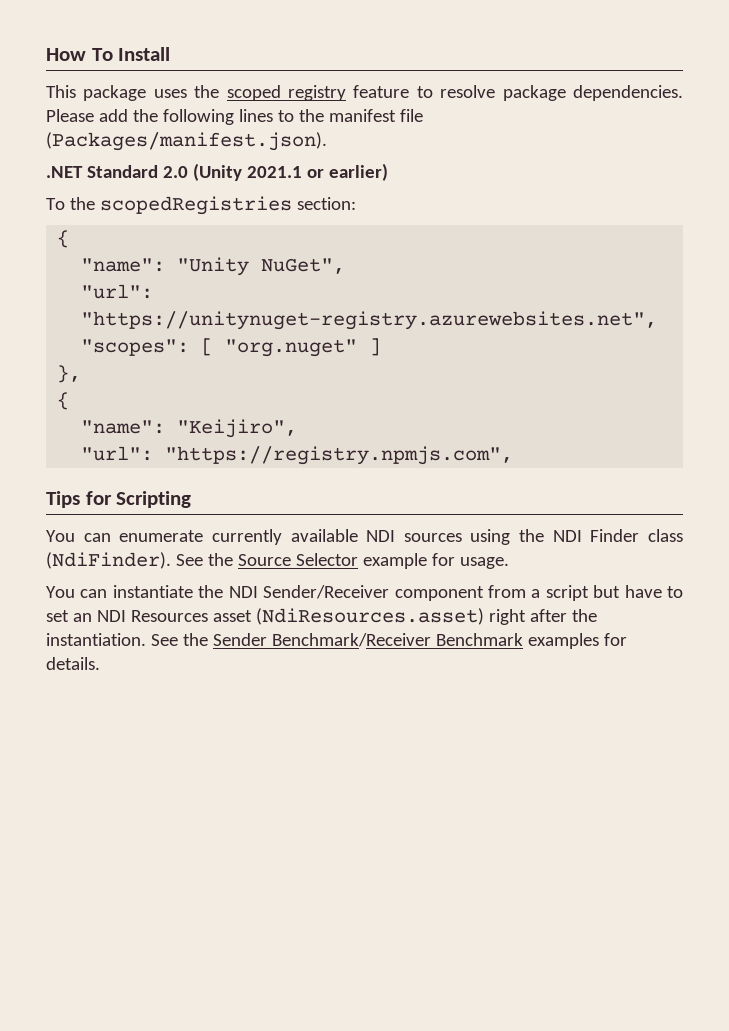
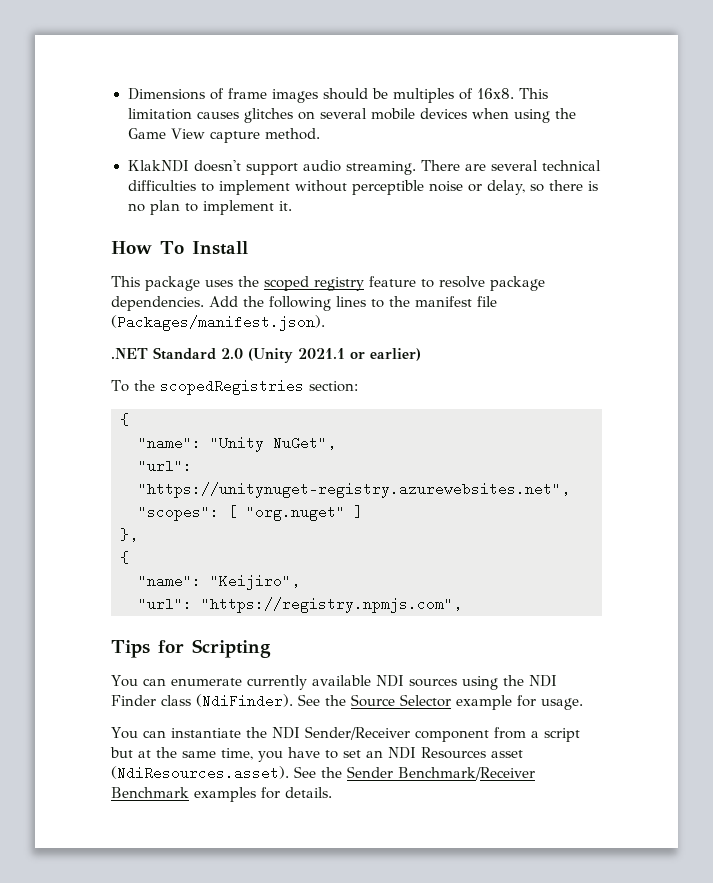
+ Dimensions of frame images should be multiples of 16x8. This limitation causes glitches on several mobile devices when using the Game View capture method.
+ KlakNDI doesn't support audio streaming. There are several technical difficulties to implement without perceptible noise or delay, so there is no plan to implement it.
- Please add the following lines to the manifest file (Packages/manifest.json).
+ Add the following lines to the manifest file (Packages/manifest.json).
- You can instantiate the NDI Sender/Receiver component from a script but have to set an NDI Resources asset (NdiResources.asset) right after the instantiation. See the Sender Benchmark/Receiver Benchmark examples for details.
+ You can instantiate the NDI Sender/Receiver component from a script but at the same time, you have to set an NDI Resources asset (NdiResources.asset). See the Sender Benchmark/Receiver Benchmark examples for details.

